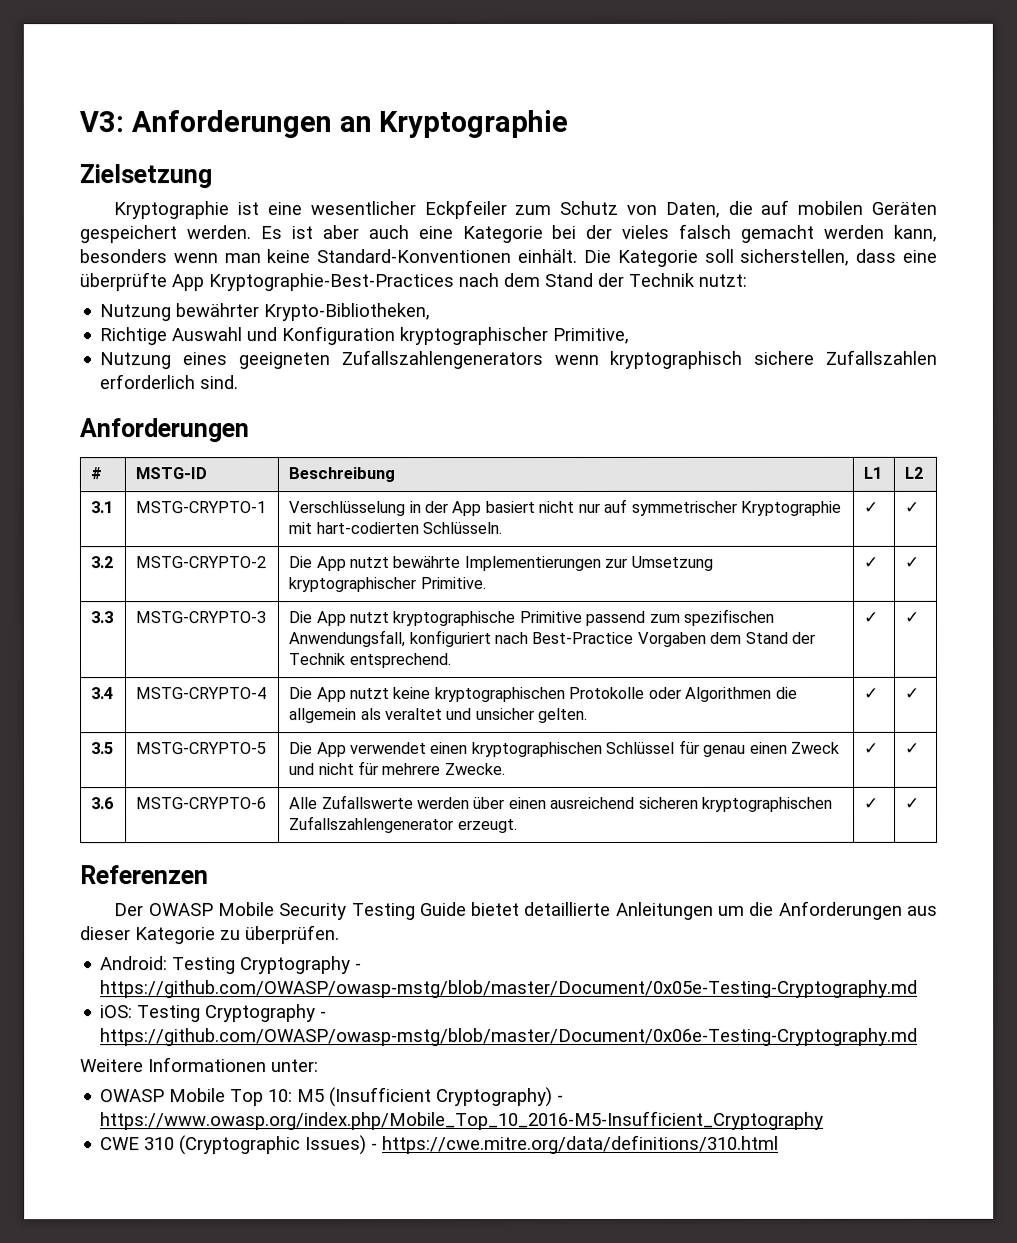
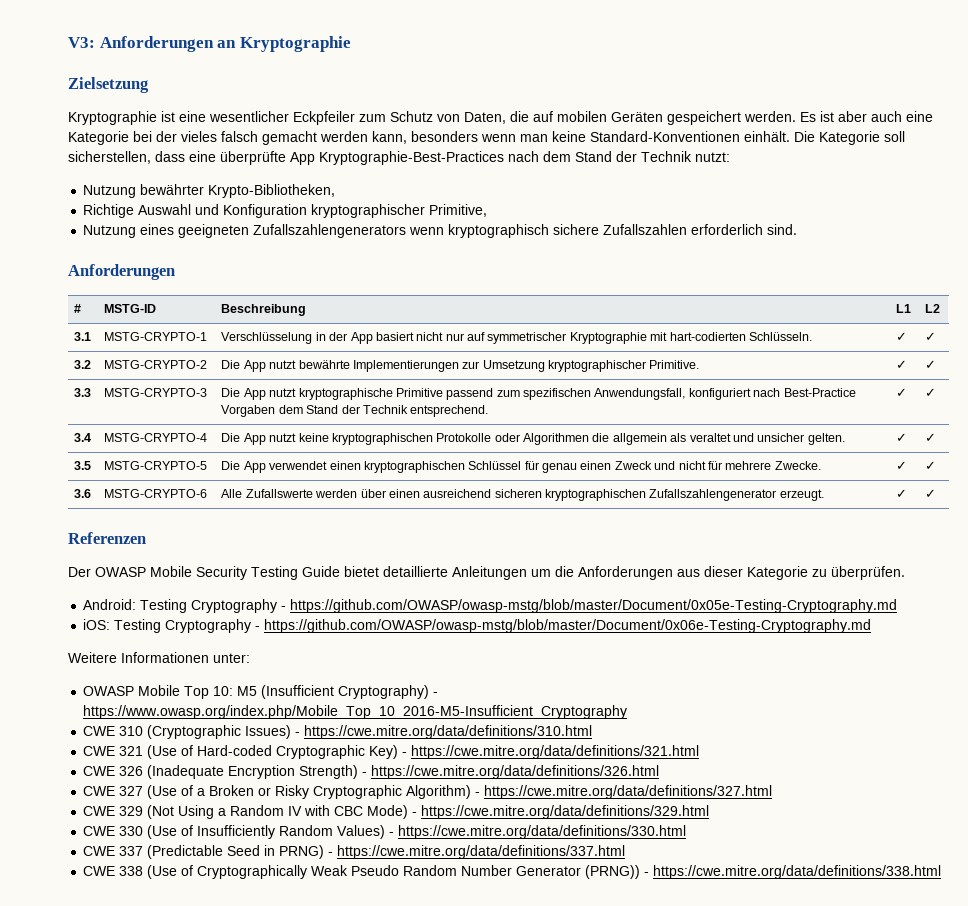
+ CWE 321 (Use of Hard-coded Cryptographic Key) - https://cwe.mitre.org/data/definitions/321.html
+ CWE 326 (Inadequate Encryption Strength) - https://cwe.mitre.org/data/definitions/326.html
+ CWE 327 (Use of a Broken or Risky Cryptographic Algorithm) - https://cwe.mitre.org/data/definitions/327.html
+ CWE 329 (Not Using a Random IV with CBC Mode) - https://cwe.mitre.org/data/definitions/329.html
+ CWE 330 (Use of Insufficiently Random Values) - https://cwe.mitre.org/data/definitions/330.html
+ CWE 337 (Predictable Seed in PRNG) - https://cwe.mitre.org/data/definitions/337.html
+ CWE 338 (Use of Cryptographically Weak Pseudo Random Number Generator (PRNG)) - https://cwe.mitre.org/data/definitions/338.html

